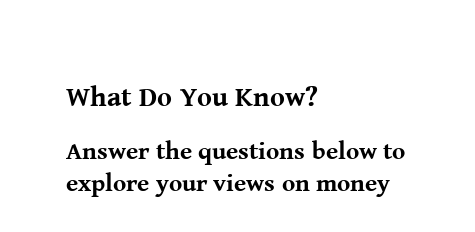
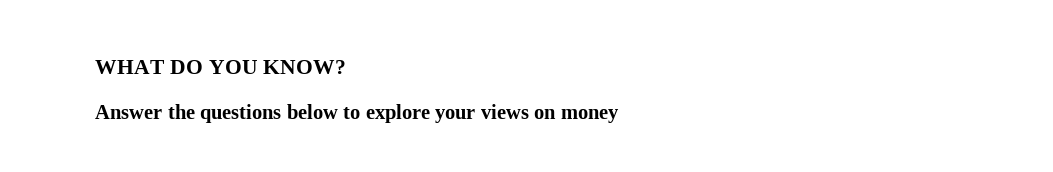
- What Do You Know?
+ WHAT DO YOU KNOW?

